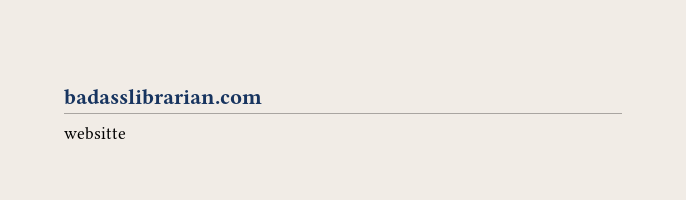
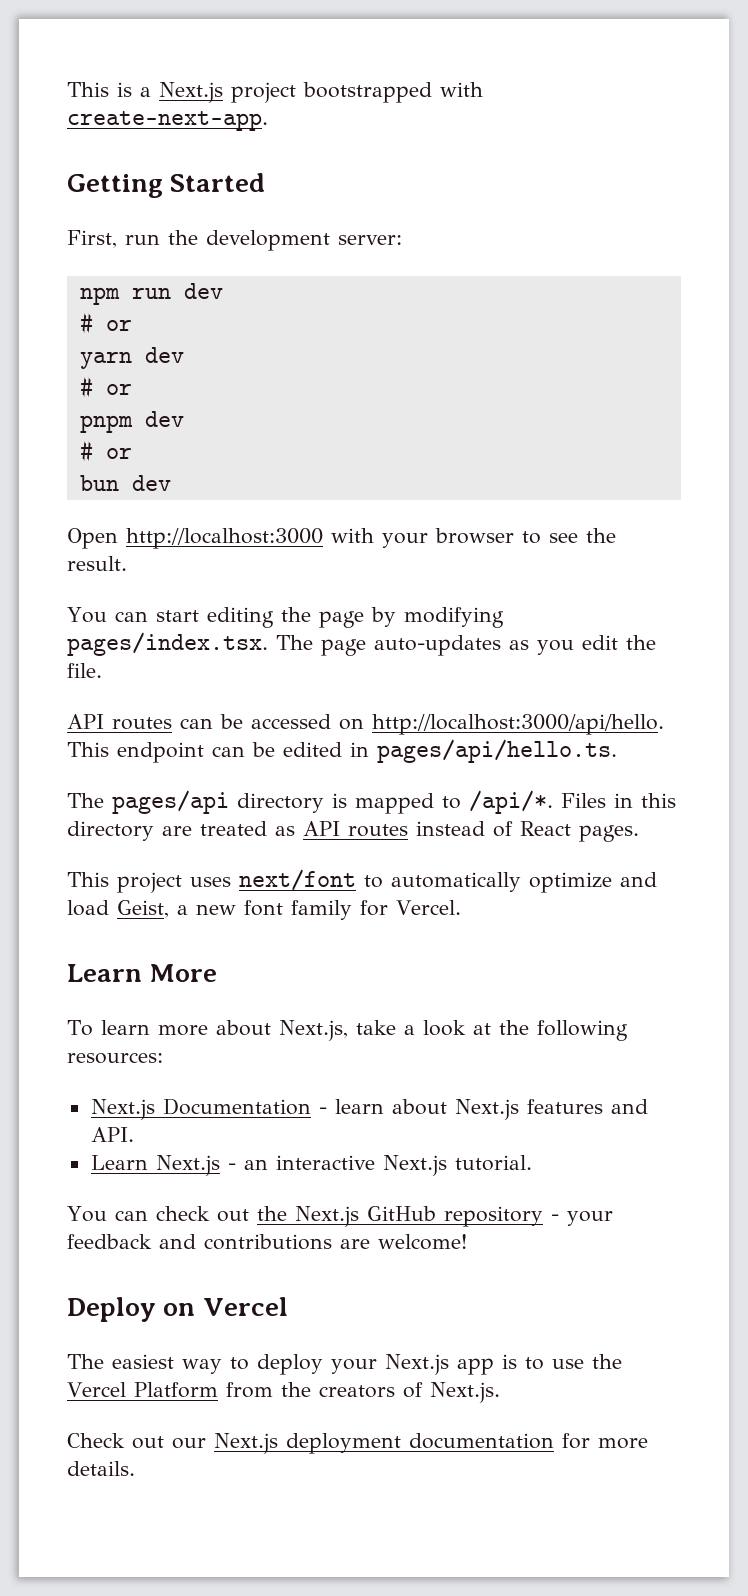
- badasslibrarian.com
- websitte
+ This is a Next.js project bootstrapped with create-next-app.
+ Getting Started
+ First, run the development server:
+ npm run dev
+ # or
+ yarn dev
+ # or
+ pnpm dev
+ # or
+ bun dev
+ Open http://localhost:3000 with your browser to see the result.
+ You can start editing the page by modifying pages/index.tsx. The page auto-updates as you edit the file.
+ API routes can be accessed on http://localhost:3000/api/hello. This endpoint can be edited in pages/api/hello.ts.
+ The pages/api directory is mapped to /api/*. Files in this directory are treated as API routes instead of React pages.
+ This project uses next/font to automatically optimize and load Geist, a new font family for Vercel.
+ Learn More
+ To learn more about Next.js, take a look at the following resources:
+ Next.js Documentation - learn about Next.js features and API.
+ Learn Next.js - an interactive Next.js tutorial.
+ You can check out the Next.js GitHub repository - your feedback and contributions are welcome!
+ Deploy on Vercel
+ The easiest way to deploy your Next.js app is to use the Vercel Platform from the creators of Next.js.
+ Check out our Next.js deployment documentation for more details.

